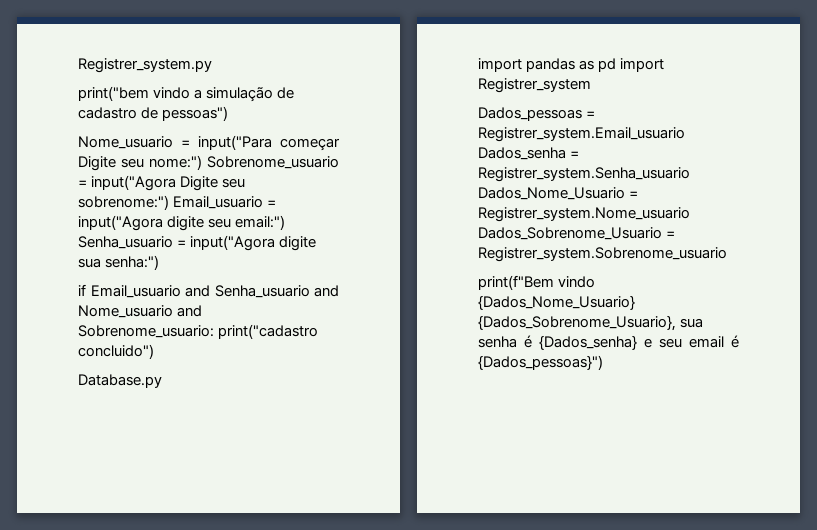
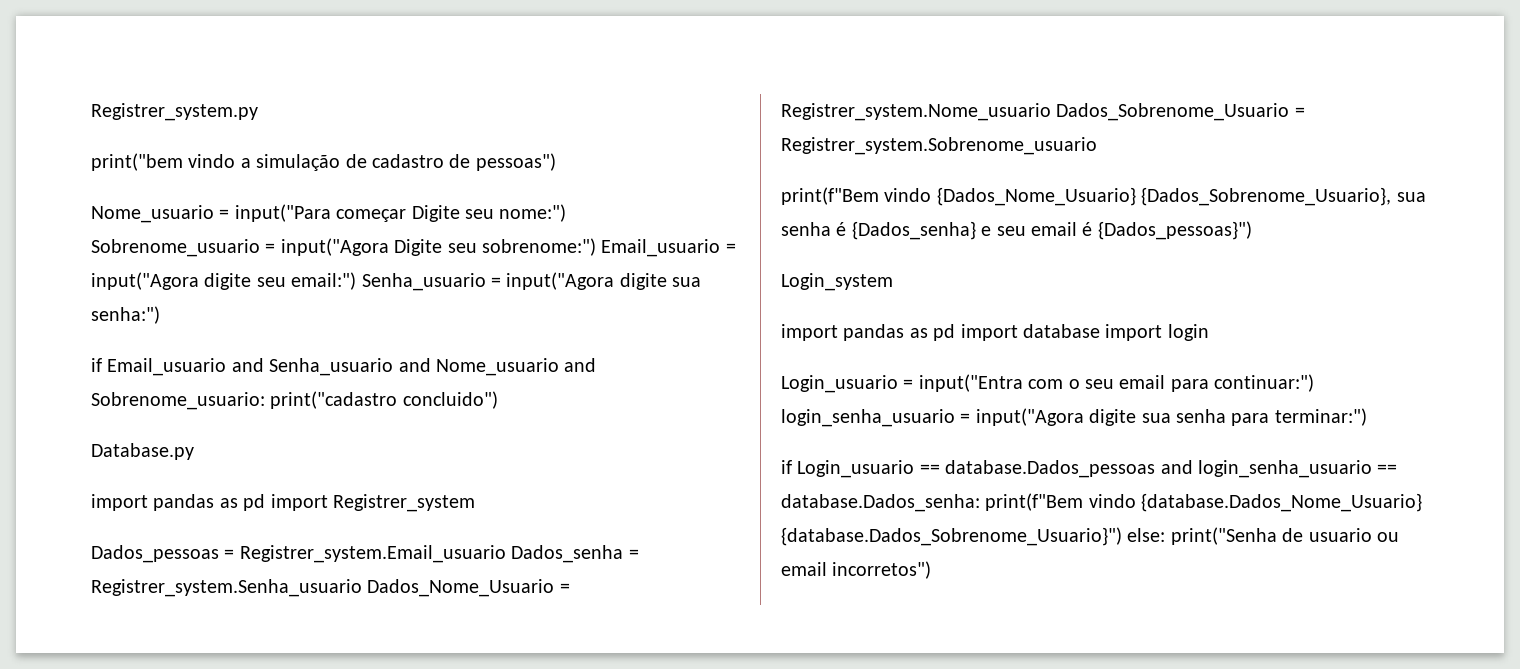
+ Login_system
+ import pandas as pd import database import login
+ Login_usuario = input("Entra com o seu email para continuar:") login_senha_usuario = input("Agora digite sua senha para terminar:")
+ if Login_usuario == database.Dados_pessoas and login_senha_usuario == database.Dados_senha: print(f"Bem vindo {database.Dados_Nome_Usuario} {database.Dados_Sobrenome_Usuario}") else: print("Senha de usuario ou email incorretos")

